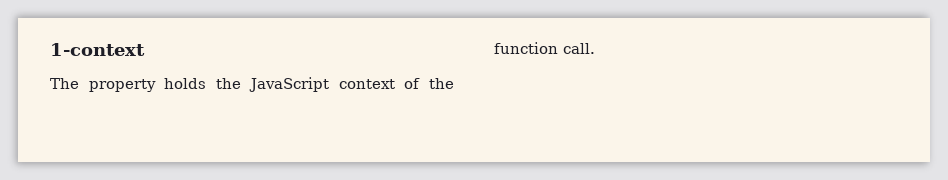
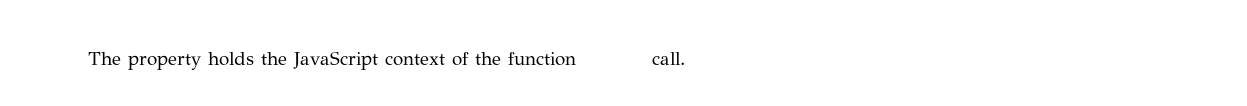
- 1-context

